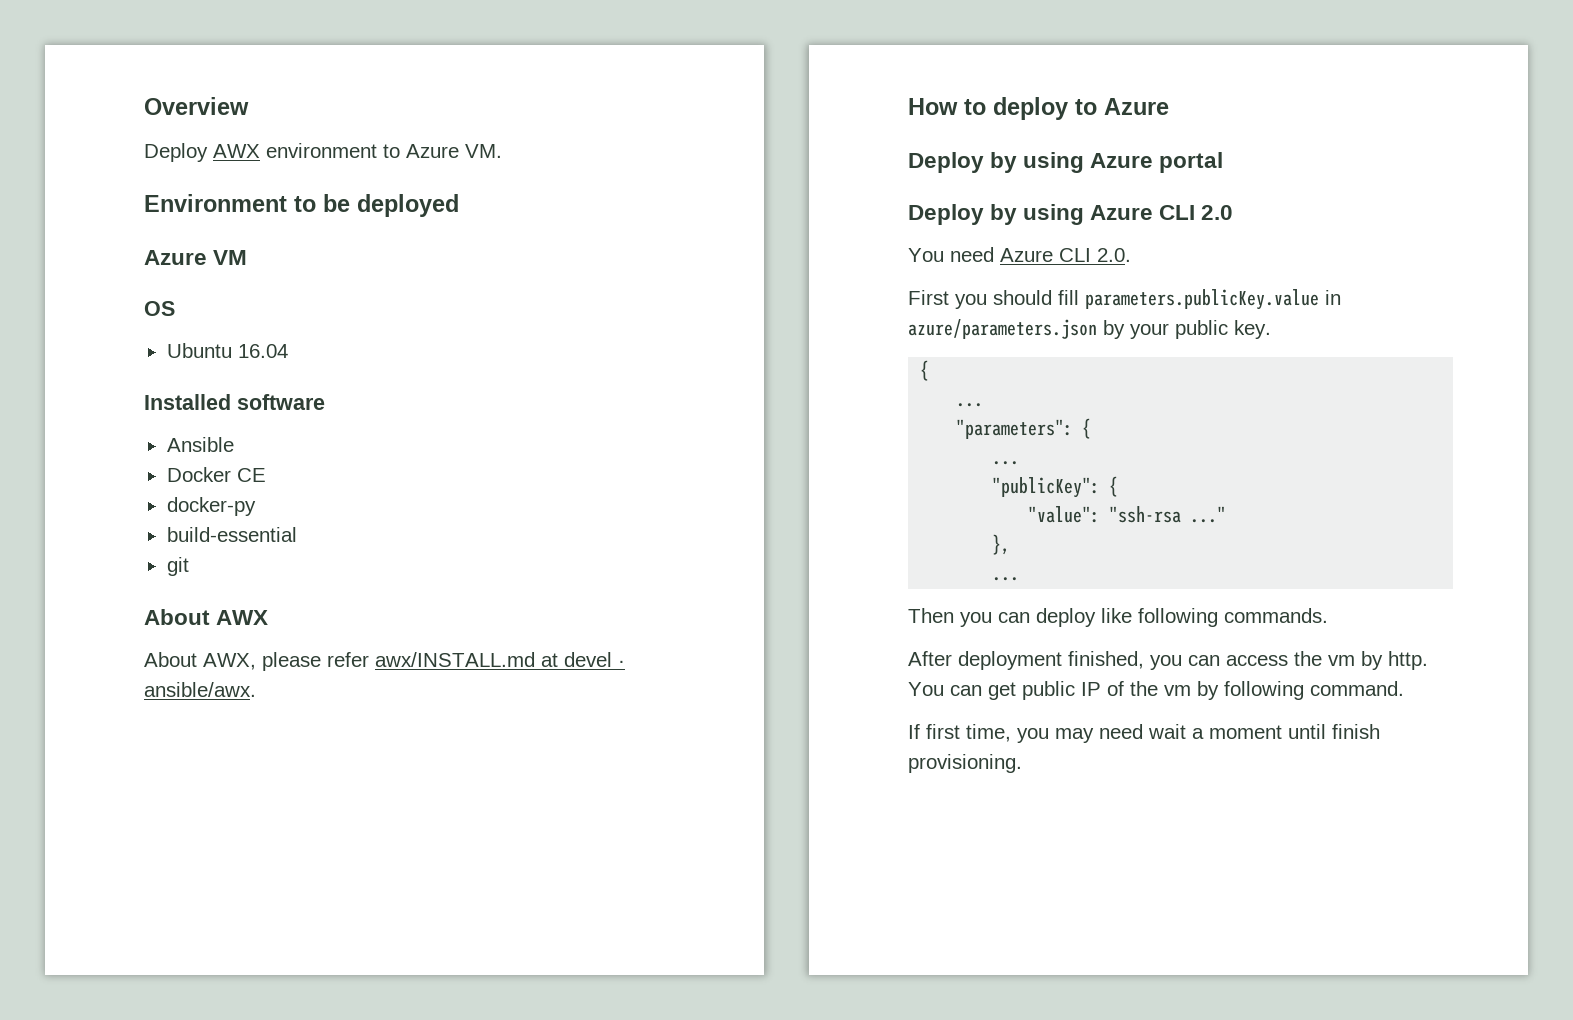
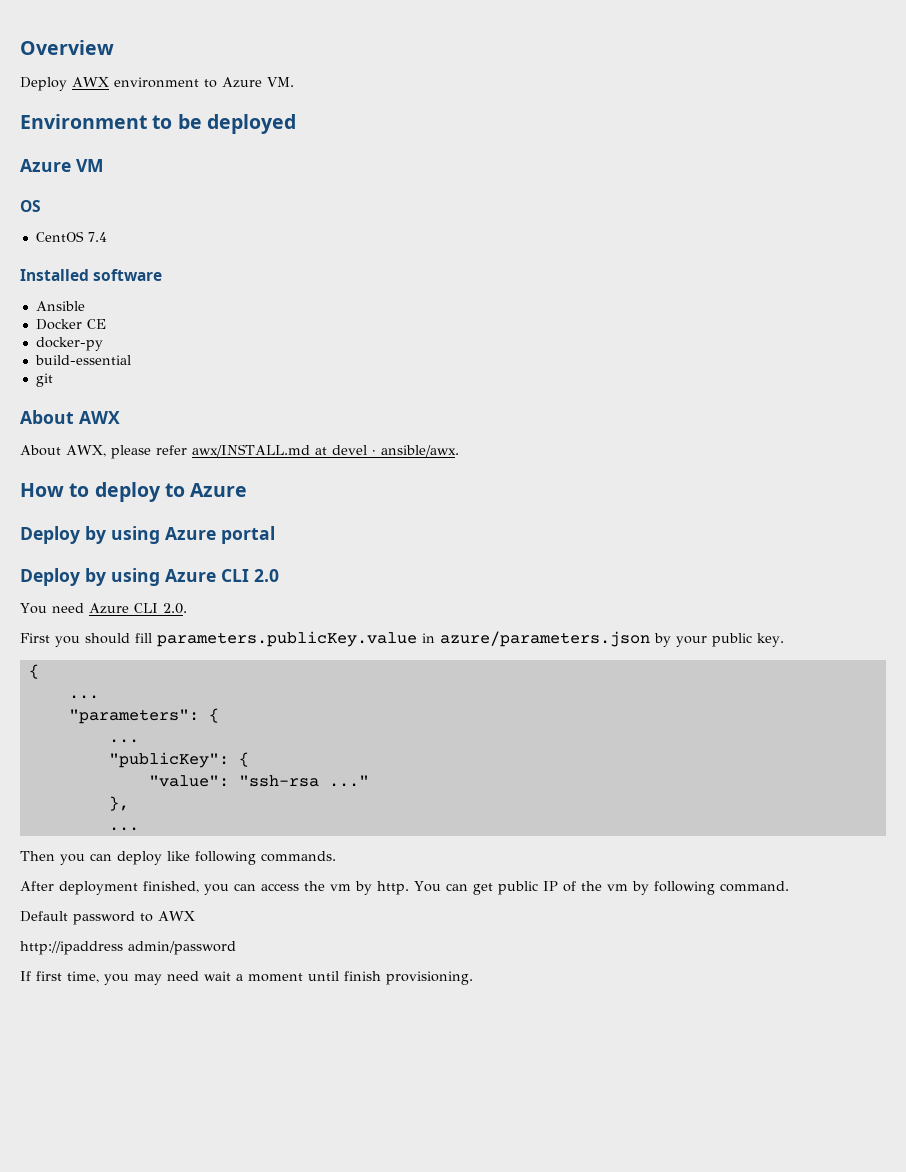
- Ubuntu 16.04
+ CentOS 7.4
+ Default password to AWX
+ http://ipaddress admin/password

